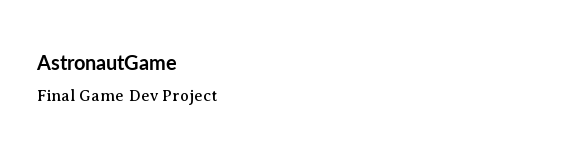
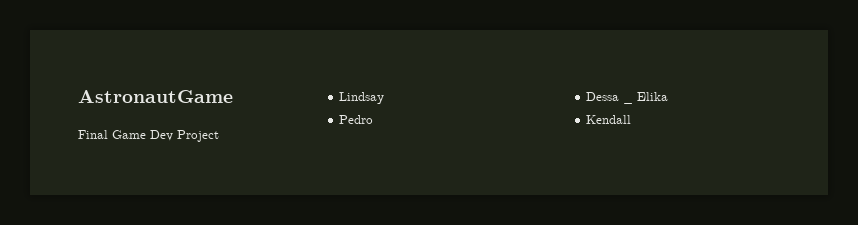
+ Lindsay
+ Pedro
+ Dessa _ Elika
+ Kendall

